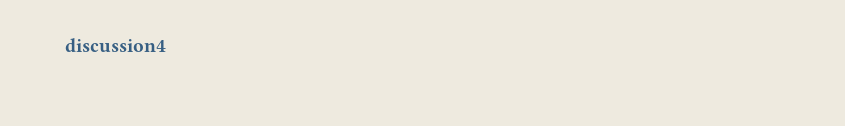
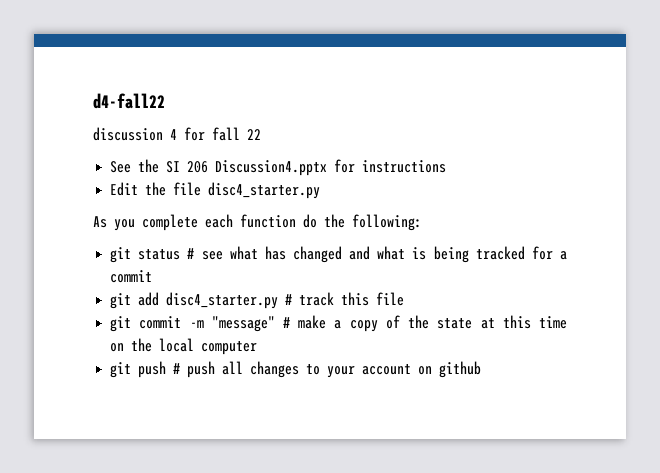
- discussion4
+ d4-fall22
+ discussion 4 for fall 22
+ See the SI 206 Discussion4.pptx for instructions
+ Edit the file disc4_starter.py
+ As you complete each function do the following:
+ git status # see what has changed and what is being tracked for a commit
+ git add disc4_starter.py # track this file
+ git commit -m "message" # make a copy of the state at this time on the local computer
+ git push # push all changes to your account on github

